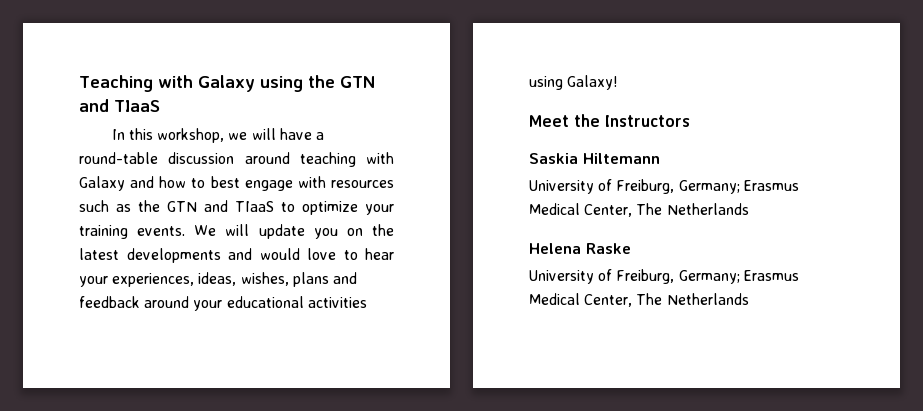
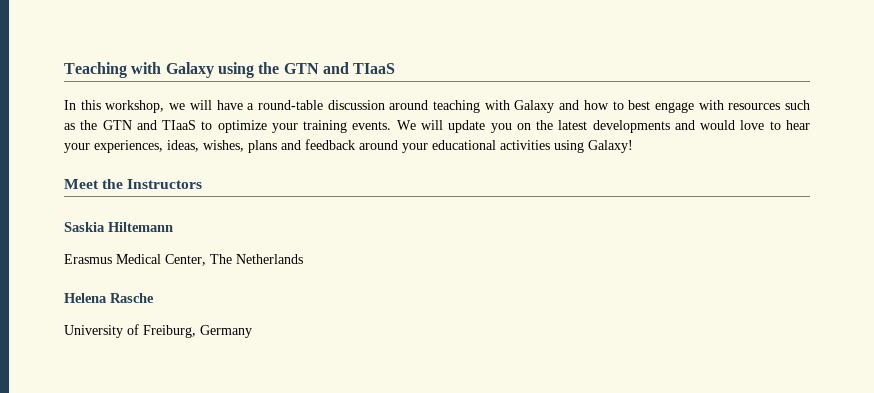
  Saskia Hiltemann
- University of Freiburg, Germany; Erasmus Medical Center, The Netherlands
+ Erasmus Medical Center, The Netherlands
- Helena Raske
- University of Freiburg, Germany; Erasmus Medical Center, The Netherlands
+ Helena Rasche
+ University of Freiburg, Germany

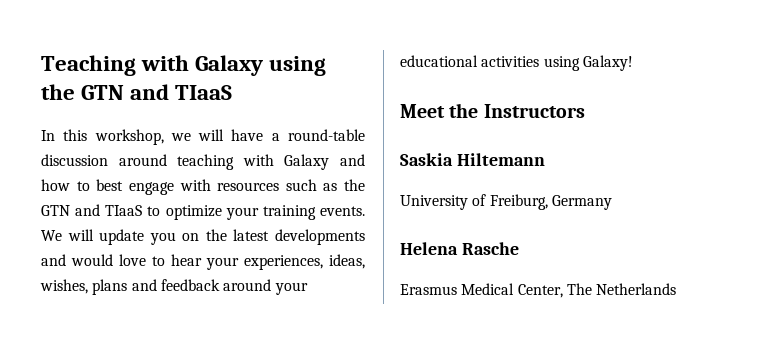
+ University of Freiburg, Germany
+ Helena Rasche
- Helena Rasche
- University of Freiburg, Germany

